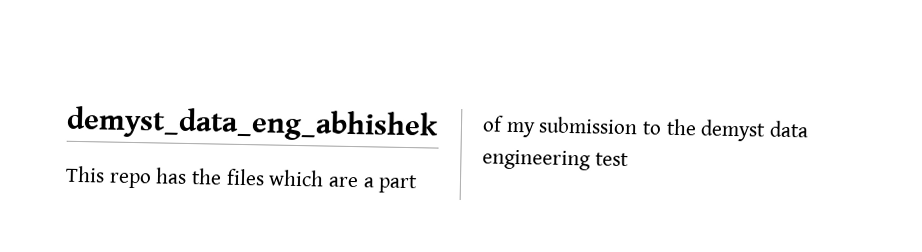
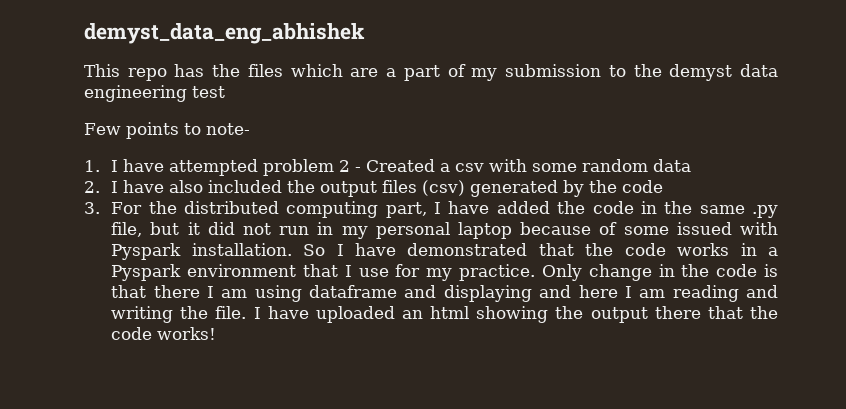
+ Few points to note-
+ 1. I have attempted problem 2 - Created a csv with some random data
+ 2. I have also included the output files (csv) generated by the code
+ 3. For the distributed computing part, I have added the code in the same .py file, but it did not run in my personal laptop because of some issued with Pyspark installation. So I have demonstrated that the code works in a Pyspark environment that I use for my practice. Only change in the code is that there I am using dataframe and displaying and here I am reading and writing the file. I have uploaded an html showing the output there that the code works!

